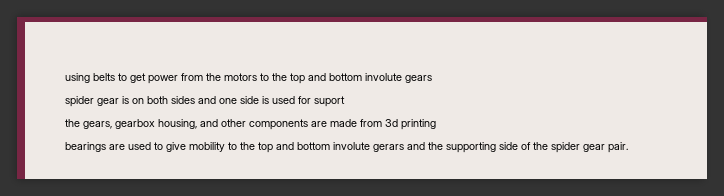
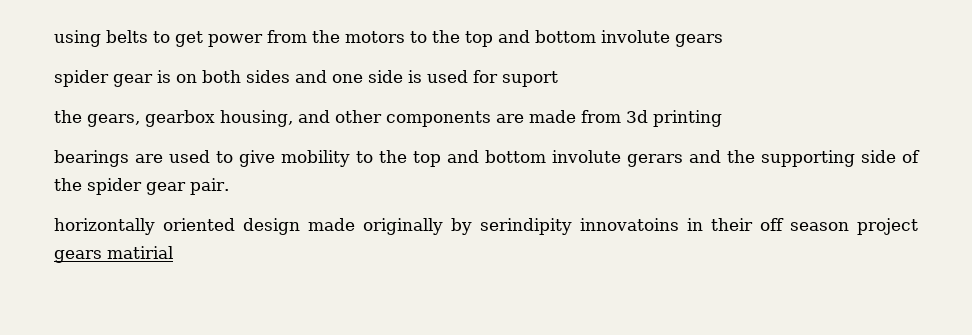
+ horizontally oriented design made originally by serindipity innovatoins in their off season project gears matirial

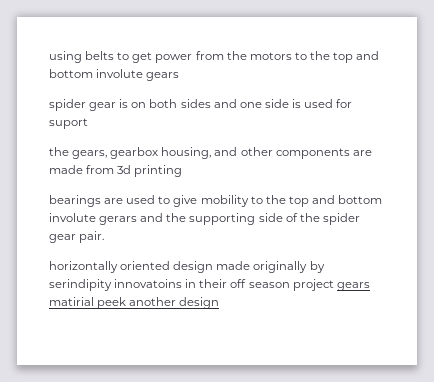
- horizontally oriented design made originally by serindipity innovatoins in their off season project gears matirial
+ horizontally oriented design made originally by serindipity innovatoins in their off season project gears matirial peek another design

